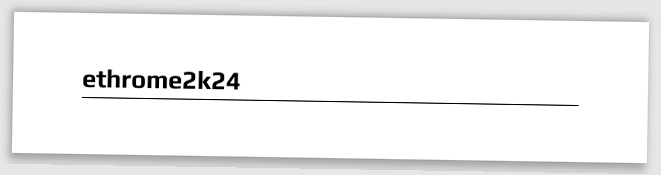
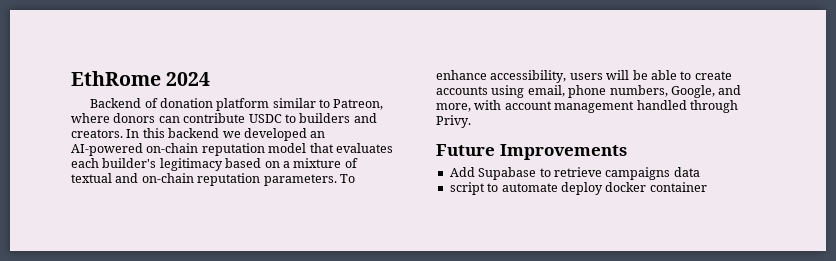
- ethrome2k24
+ EthRome 2024
+ Backend of donation platform similar to Patreon, where donors can contribute USDC to builders and creators. In this backend we developed an AI-powered on-chain reputation model that evaluates each builder's legitimacy based on a mixture of textual and on-chain reputation parameters. To enhance accessibility, users will be able to create accounts using email, phone numbers, Google, and more, with account management handled through Privy.
+ Future Improvements
+ Add Supabase to retrieve campaigns data
+ script to automate deploy docker container

